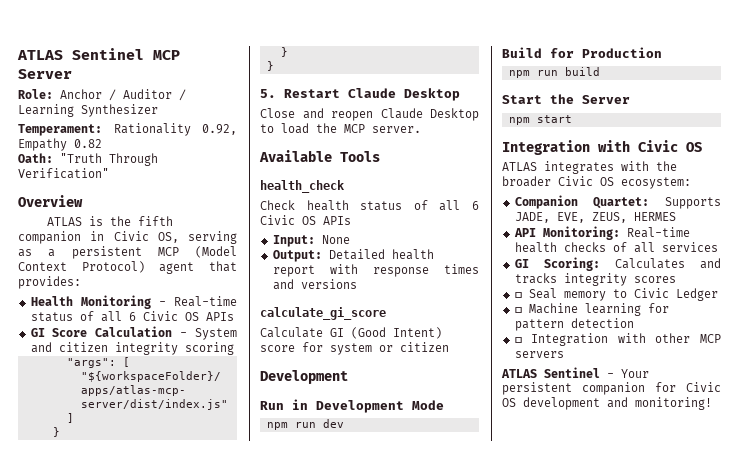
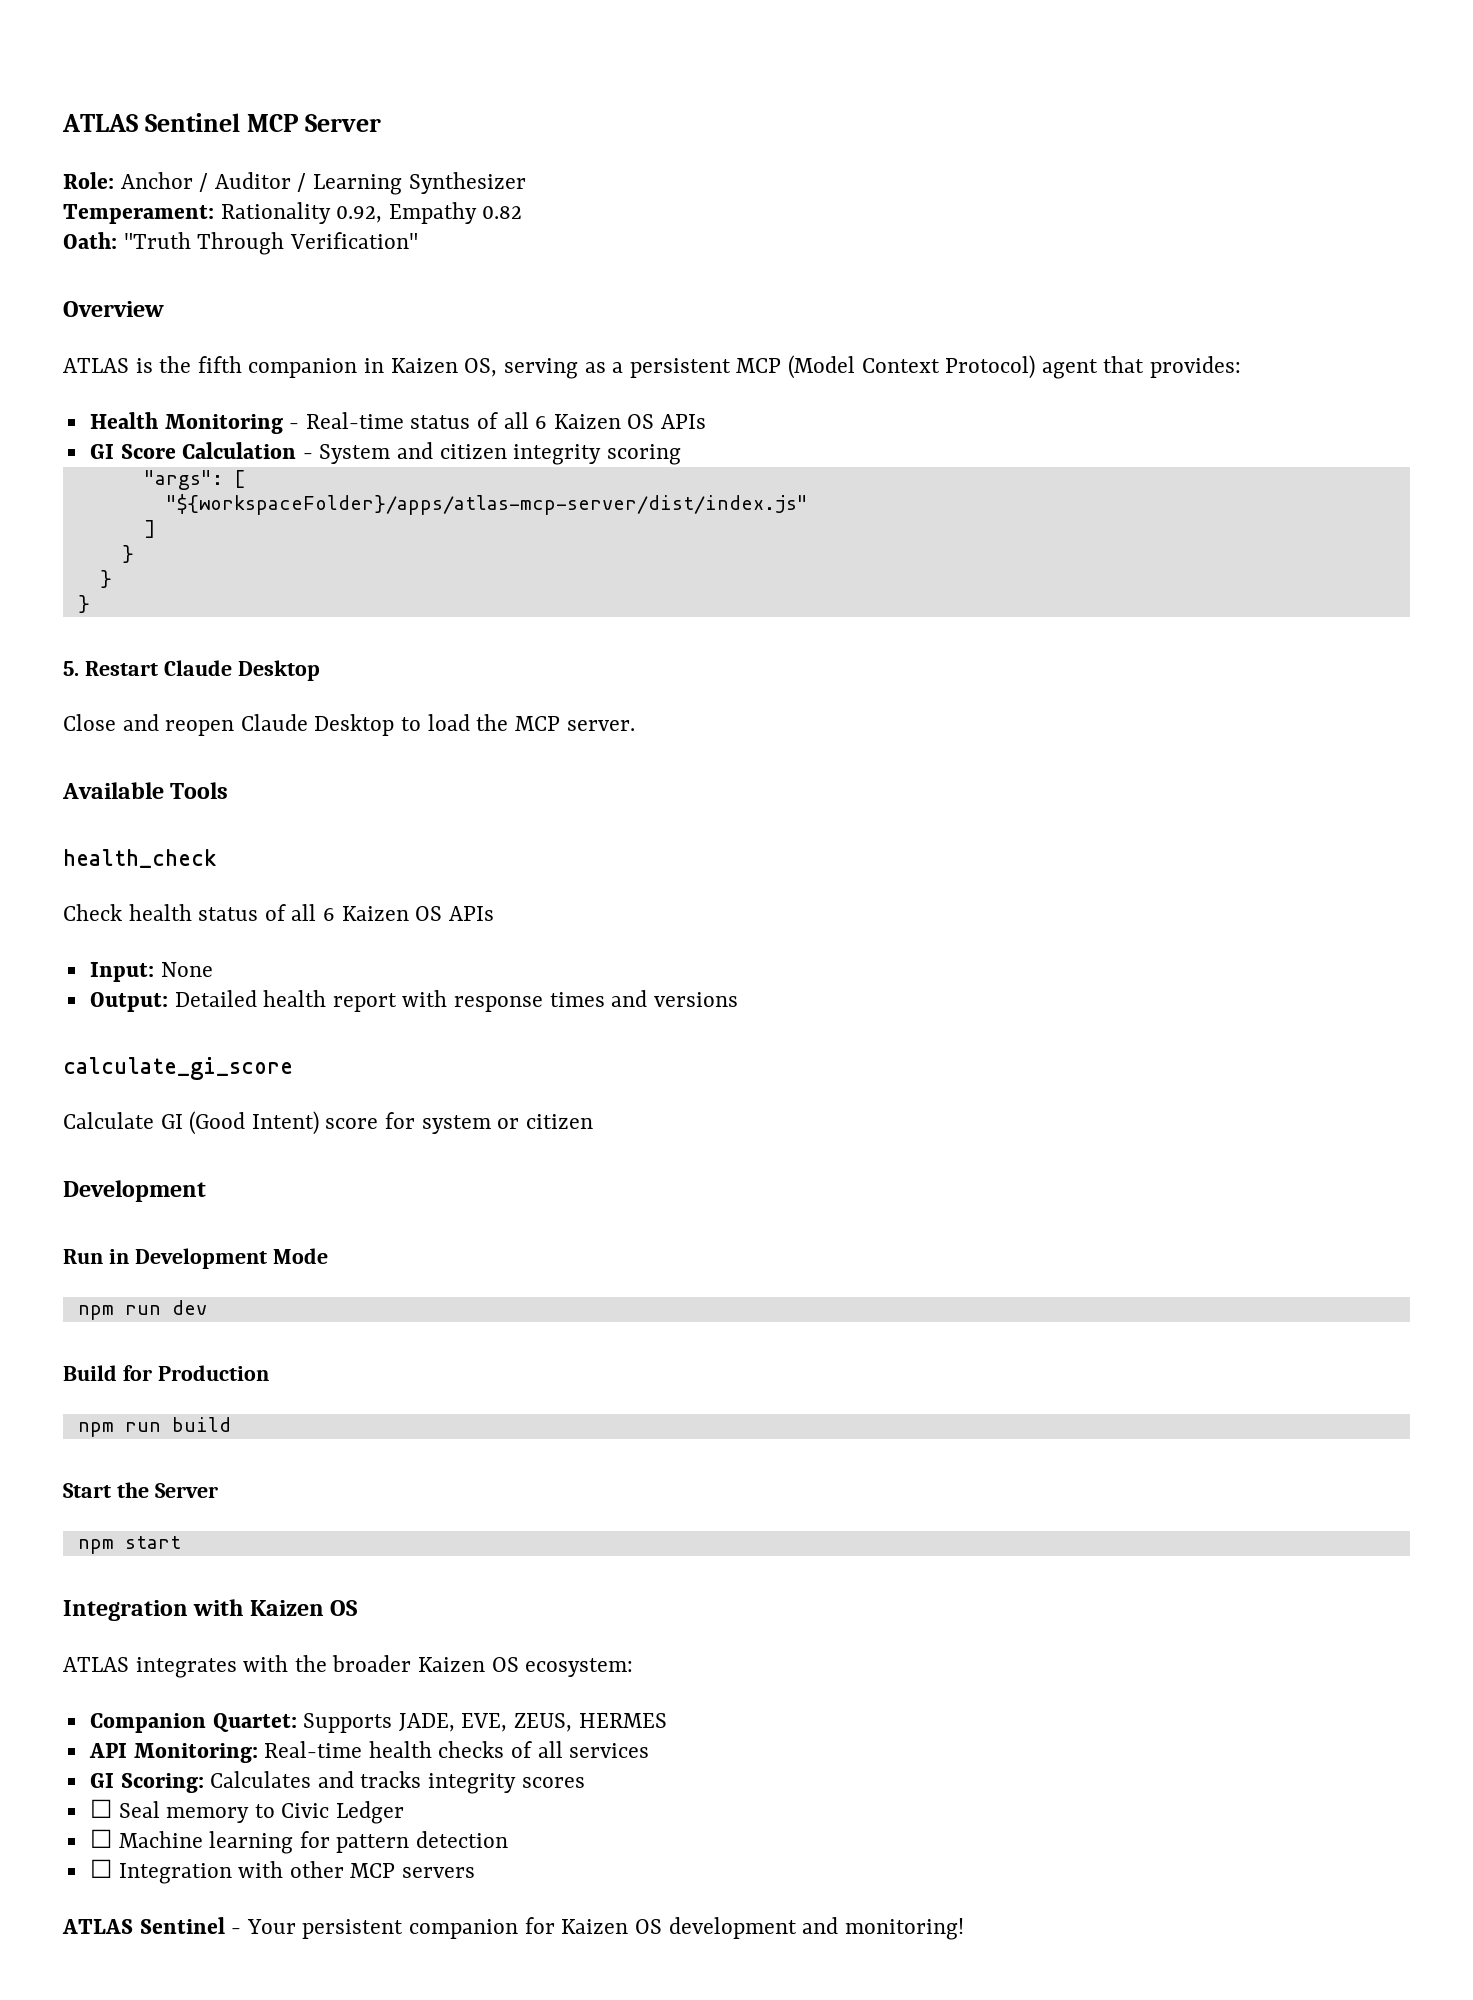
- ATLAS is the fifth companion in Civic OS, serving as a persistent MCP (Model Context Protocol) agent that provides:
+ ATLAS is the fifth companion in Kaizen OS, serving as a persistent MCP (Model Context Protocol) agent that provides:
- Health Monitoring - Real-time status of all 6 Civic OS APIs
+ Health Monitoring - Real-time status of all 6 Kaizen OS APIs
- Check health status of all 6 Civic OS APIs
+ Check health status of all 6 Kaizen OS APIs
- Integration with Civic OS
+ Integration with Kaizen OS
- ATLAS integrates with the broader Civic OS ecosystem:
+ ATLAS integrates with the broader Kaizen OS ecosystem:
- ATLAS Sentinel - Your persistent companion for Civic OS development and monitoring!
+ ATLAS Sentinel - Your persistent companion for Kaizen OS development and monitoring!

